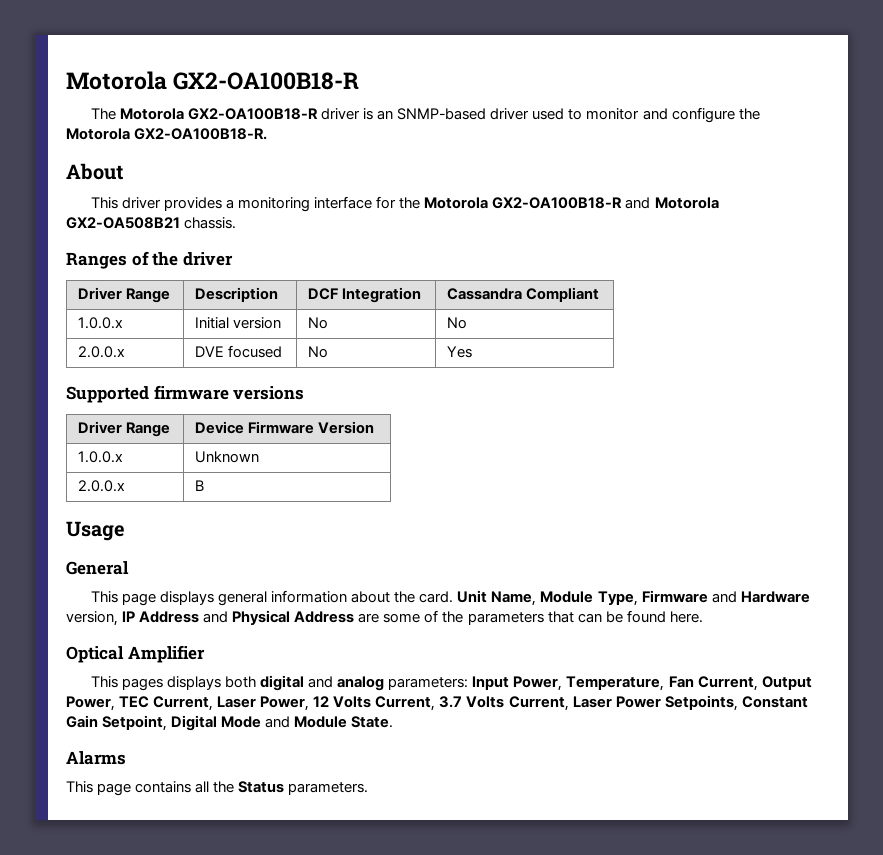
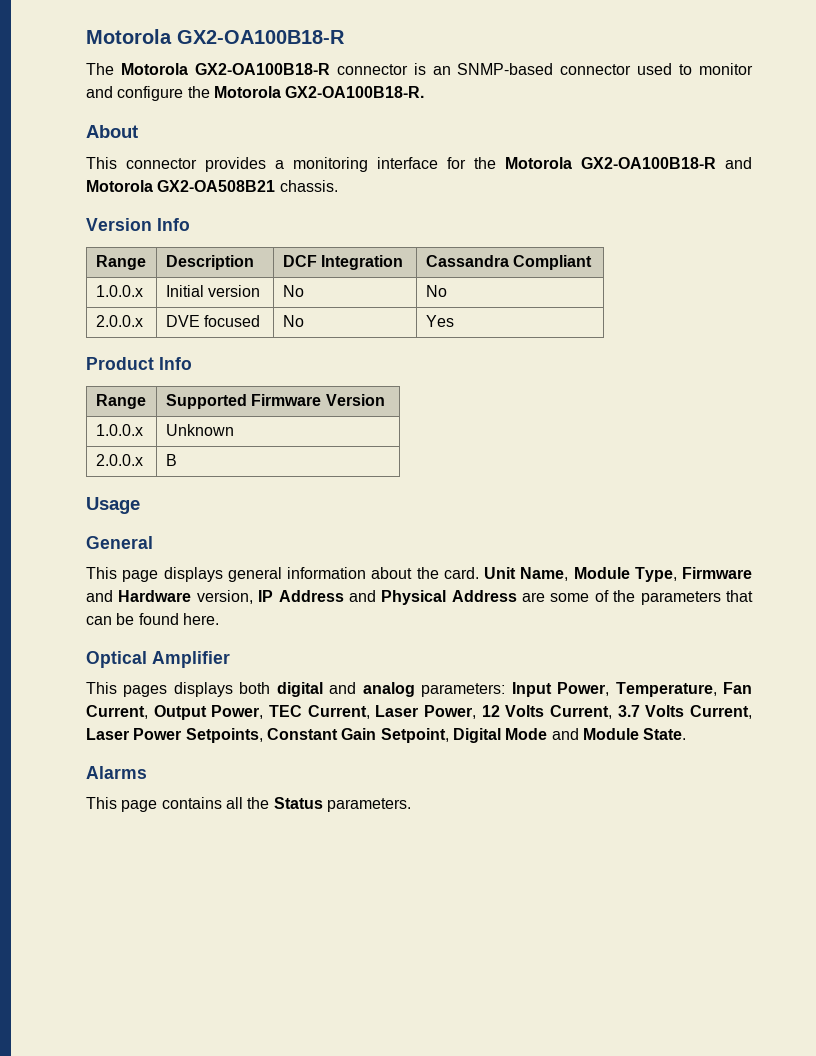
- The Motorola GX2-OA100B18-R driver is an SNMP-based driver used to monitor and configure the Motorola GX2-OA100B18-R.
+ The Motorola GX2-OA100B18-R connector is an SNMP-based connector used to monitor and configure the Motorola GX2-OA100B18-R.
- This driver provides a monitoring interface for the Motorola GX2-OA100B18-R and Motorola GX2-OA508B21 chassis.
+ This connector provides a monitoring interface for the Motorola GX2-OA100B18-R and Motorola GX2-OA508B21 chassis.
- Ranges of the driver
- Driver Range | Description | DCF Integration | Cassandra Compliant
+ Version Info
+ Range | Description | DCF Integration | Cassandra Compliant
- Supported firmware versions
- Driver Range | Device Firmware Version
+ Product Info
+ Range | Supported Firmware Version

